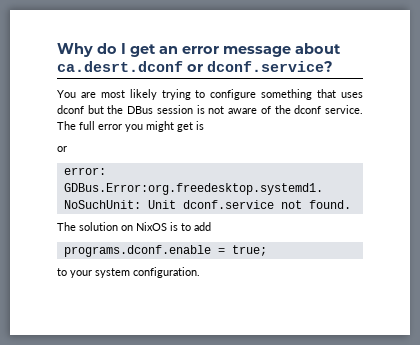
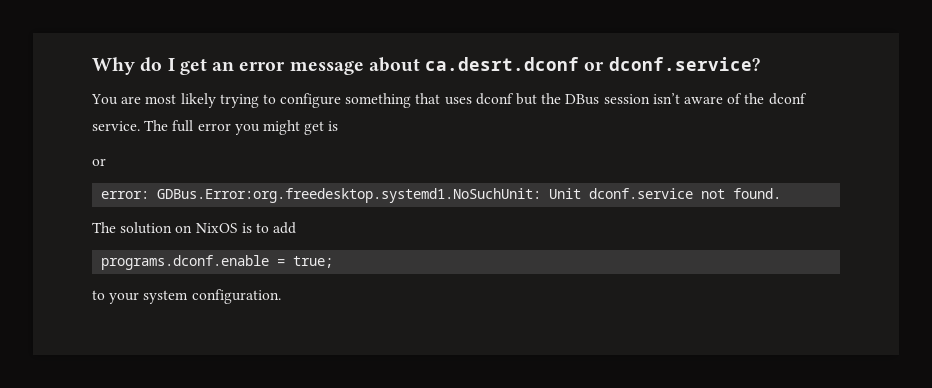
- You are most likely trying to configure something that uses dconf but the DBus session is not aware of the dconf service.
+ You are most likely trying to configure something that uses dconf but the DBus session isn’t aware of the dconf service.

